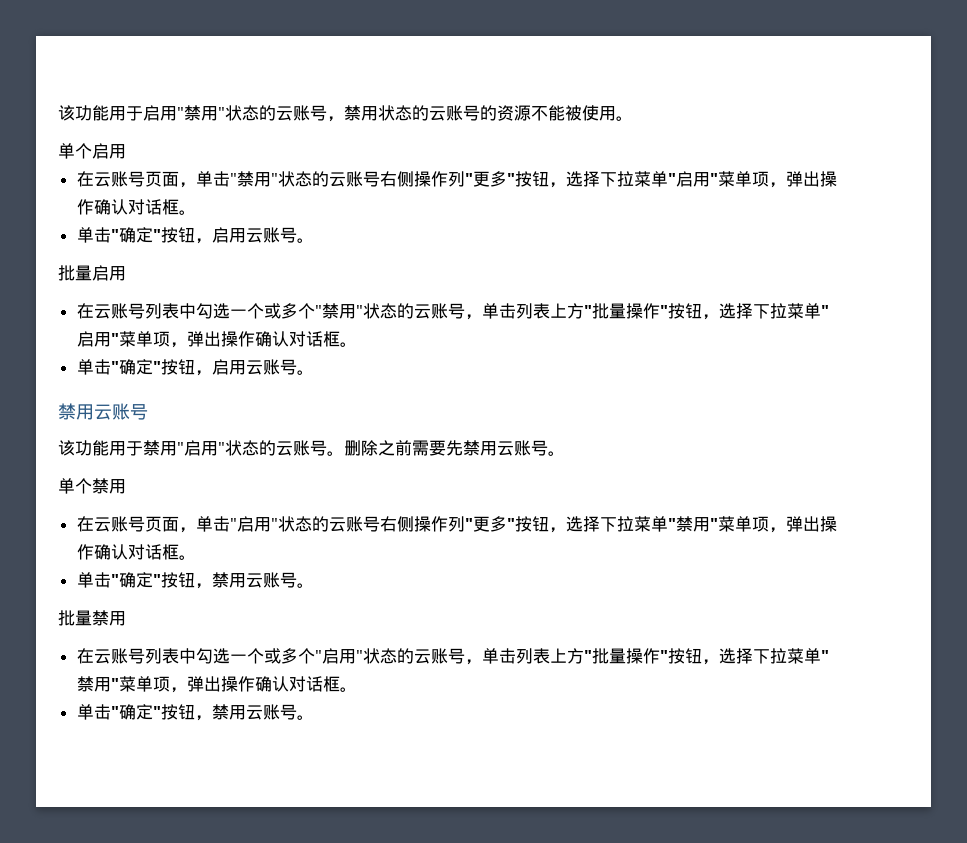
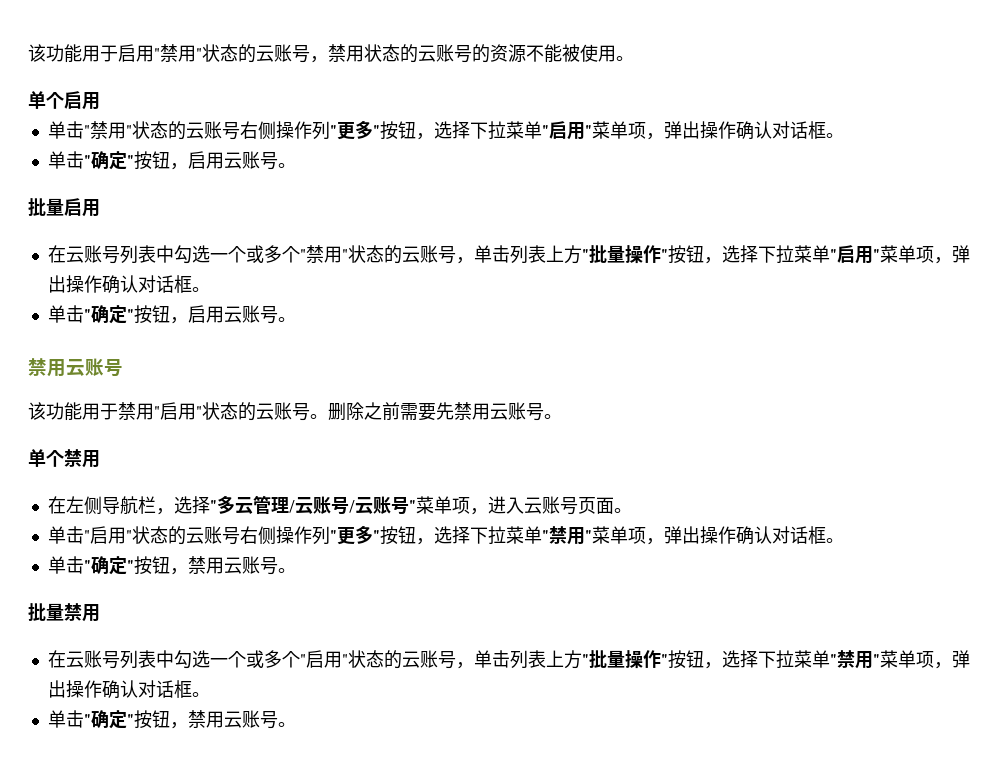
- 在云账号页面，单击"禁用"状态的云账号右侧操作列"更多"按钮，选择下拉菜单"启用"菜单项，弹出操作确认对话框。
+ 单击"禁用"状态的云账号右侧操作列"更多"按钮，选择下拉菜单"启用"菜单项，弹出操作确认对话框。
- 在云账号页面，单击"启用"状态的云账号右侧操作列"更多"按钮，选择下拉菜单"禁用"菜单项，弹出操作确认对话框。
+ 在左侧导航栏，选择"多云管理/云账号/云账号"菜单项，进入云账号页面。
+ 单击"启用"状态的云账号右侧操作列"更多"按钮，选择下拉菜单"禁用"菜单项，弹出操作确认对话框。

